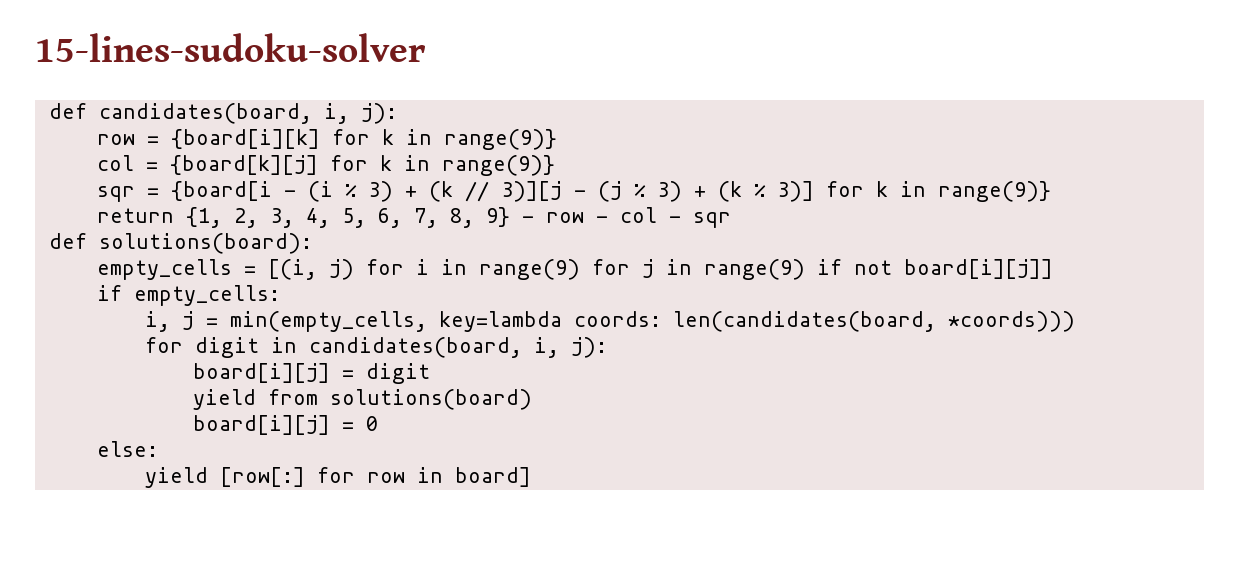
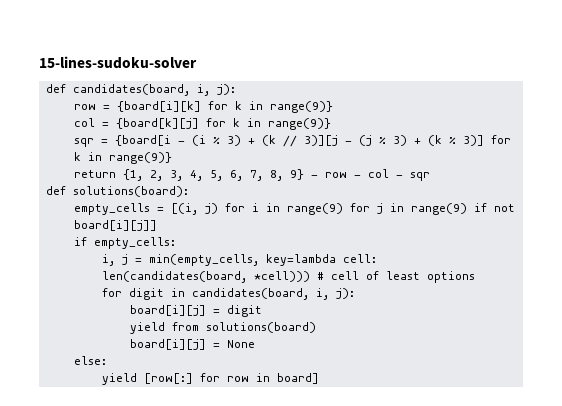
- i, j = min(empty_cells, key=lambda coords: len(candidates(board, *coords)))
+ i, j = min(empty_cells, key=lambda cell: len(candidates(board, *cell))) # cell of least options
- board[i][j] = 0
+ board[i][j] = None

